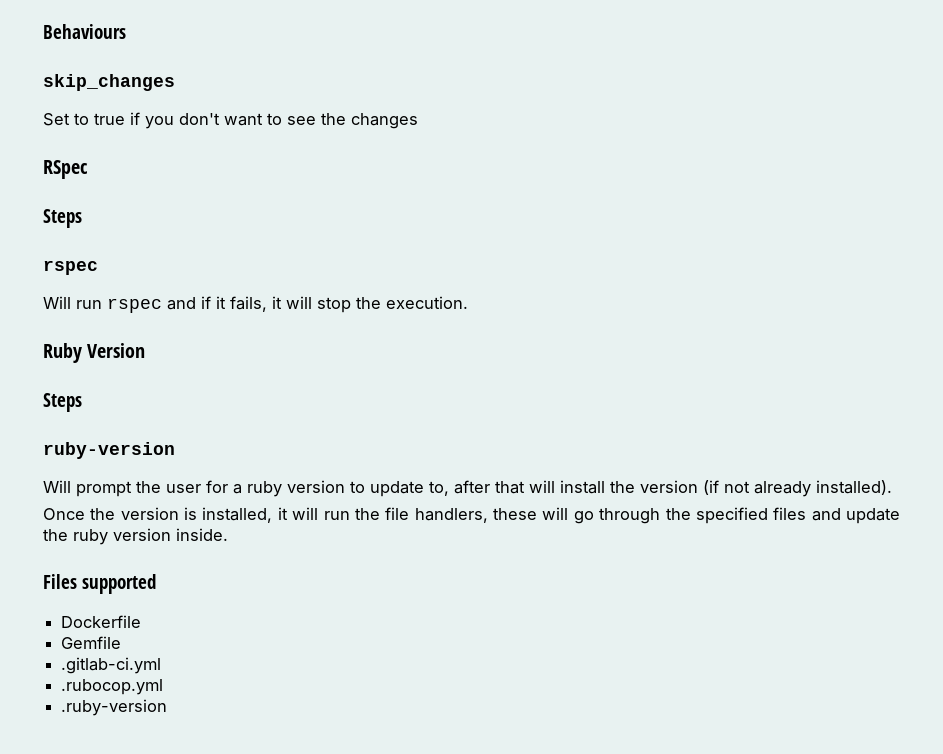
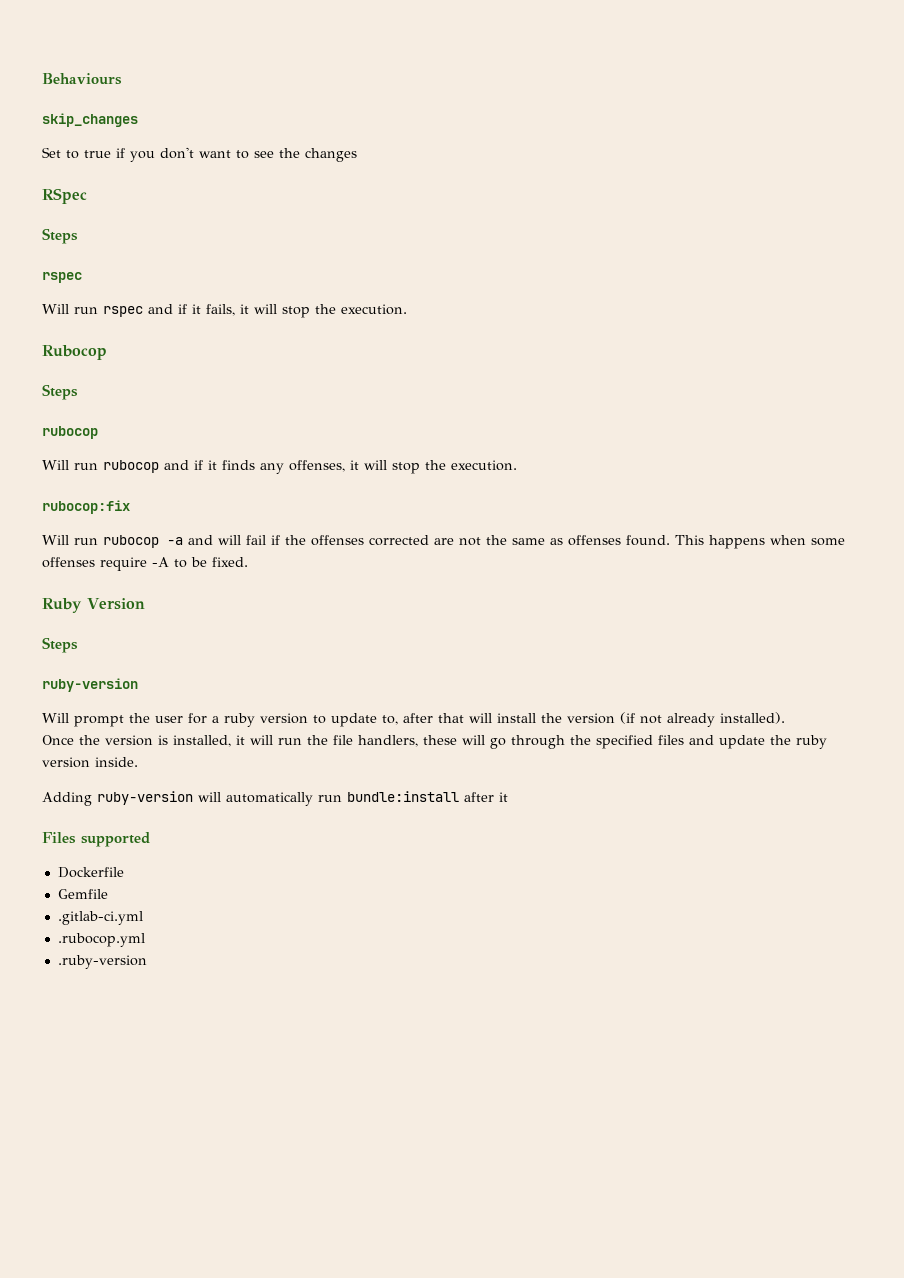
+ Rubocop
+ Steps
+ rubocop
+ Will run rubocop and if it finds any offenses, it will stop the execution.
+ rubocop:fix
+ Will run rubocop -a and will fail if the offenses corrected are not the same as offenses found. This happens when some offenses require -A to be fixed.
+ Adding ruby-version will automatically run bundle:install after it

